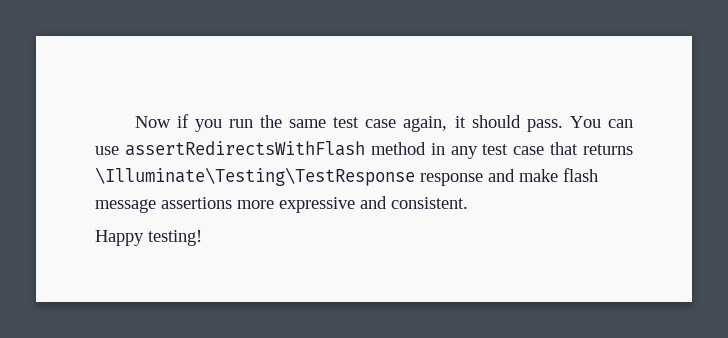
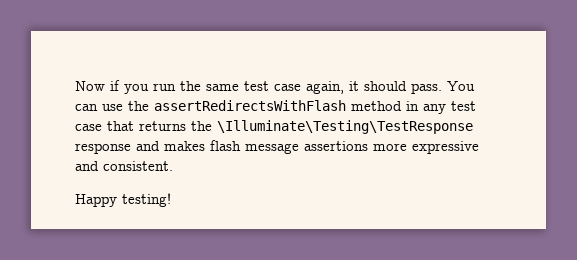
- You can use assertRedirectsWithFlash method in any test case that returns \Illuminate\Testing\TestResponse response and make flash message assertions more expressive and consistent.
+ You can use the assertRedirectsWithFlash method in any test case that returns the \Illuminate\Testing\TestResponse response and makes flash message assertions more expressive and consistent.

